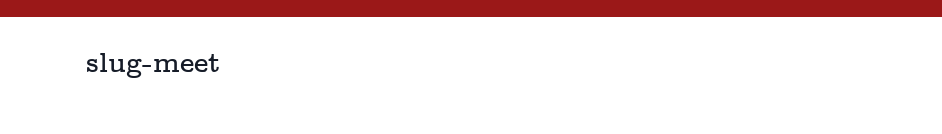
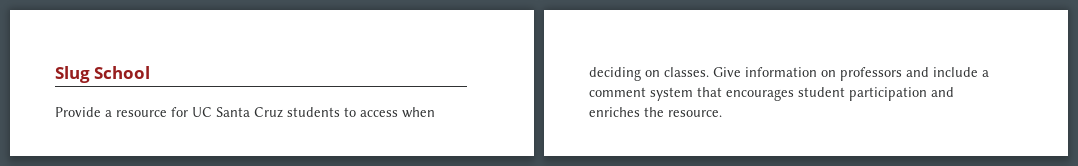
- slug-meet
+ Slug School
+ Provide a resource for UC Santa Cruz students to access when deciding on classes. Give information on professors and include a comment system that encourages student participation and enriches the resource.

